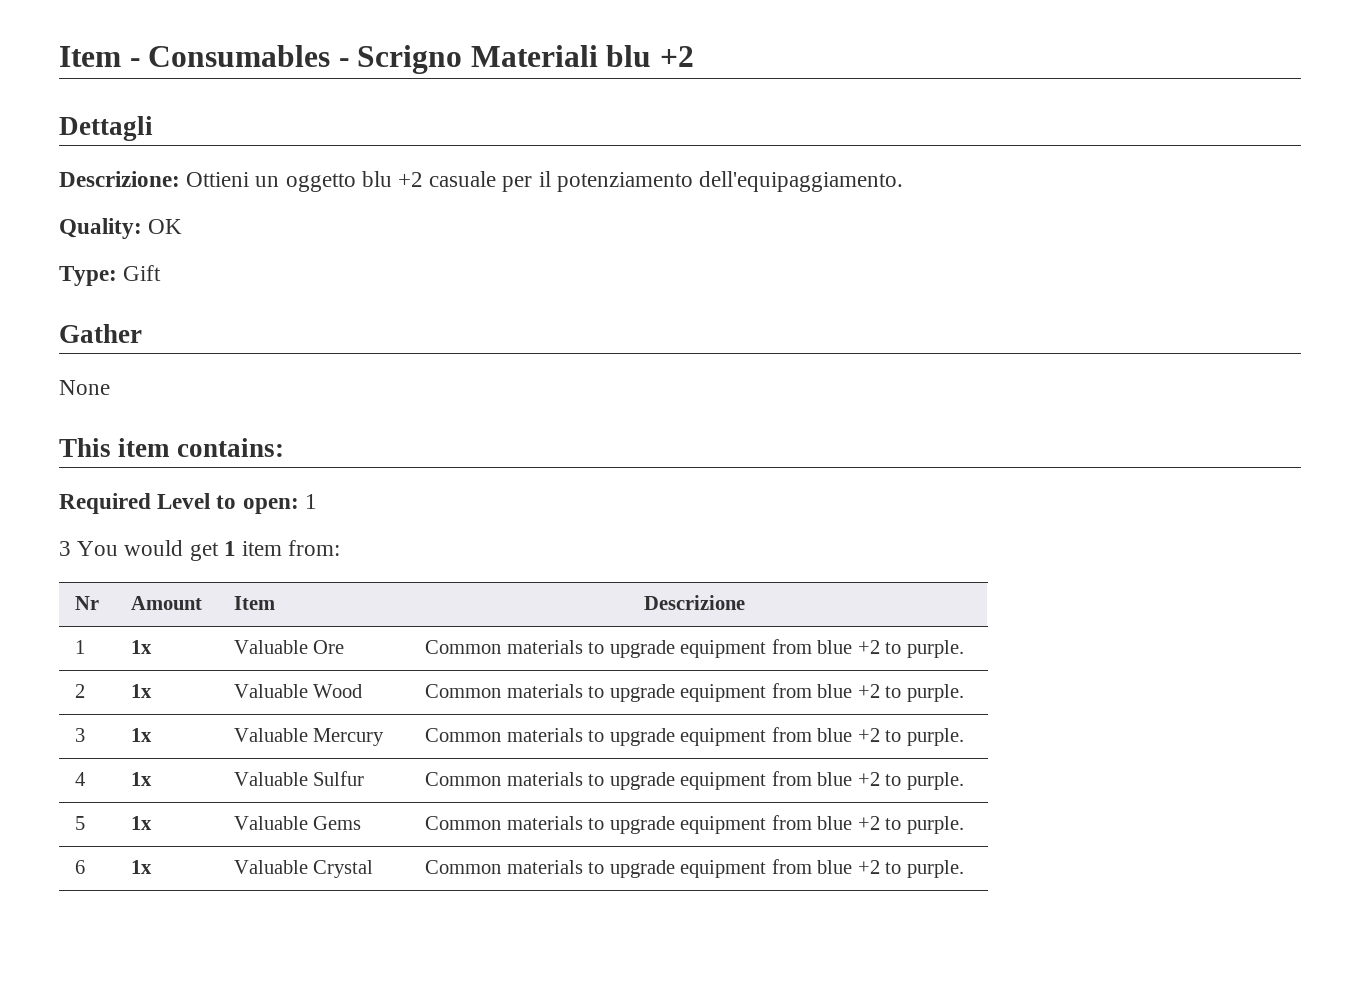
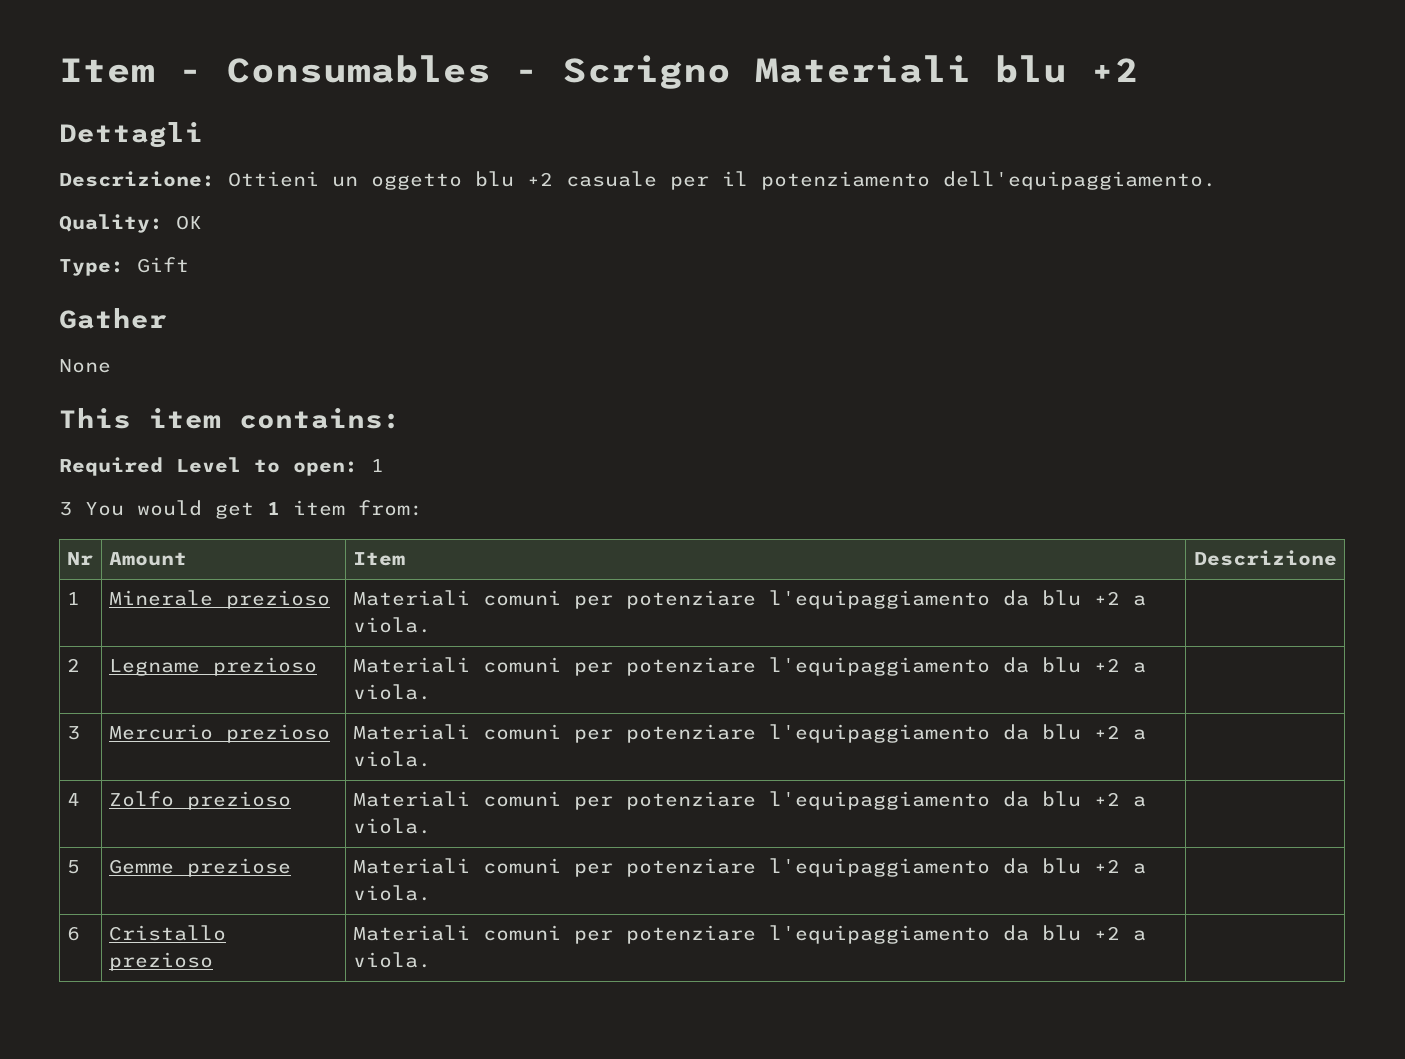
- 1 | 1x | Valuable Ore | Common materials to upgrade equipment from blue +2 to purple.
- 2 | 1x | Valuable Wood | Common materials to upgrade equipment from blue +2 to purple.
- 3 | 1x | Valuable Mercury | Common materials to upgrade equipment from blue +2 to purple.
- 4 | 1x | Valuable Sulfur | Common materials to upgrade equipment from blue +2 to purple.
- 5 | 1x | Valuable Gems | Common materials to upgrade equipment from blue +2 to purple.
- 6 | 1x | Valuable Crystal | Common materials to upgrade equipment from blue +2 to purple.
+ 1 | Minerale prezioso | Materiali comuni per potenziare l'equipaggiamento da blu +2 a viola. |
+ 2 | Legname prezioso | Materiali comuni per potenziare l'equipaggiamento da blu +2 a viola. |
+ 3 | Mercurio prezioso | Materiali comuni per potenziare l'equipaggiamento da blu +2 a viola. |
+ 4 | Zolfo prezioso | Materiali comuni per potenziare l'equipaggiamento da blu +2 a viola. |
+ 5 | Gemme preziose | Materiali comuni per potenziare l'equipaggiamento da blu +2 a viola. |
+ 6 | Cristallo prezioso | Materiali comuni per potenziare l'equipaggiamento da blu +2 a viola. |

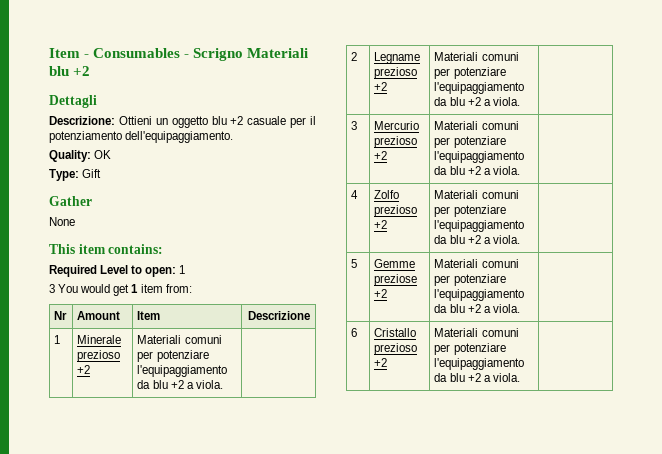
- 1 | Minerale prezioso | Materiali comuni per potenziare l'equipaggiamento da blu +2 a viola. |
+ 1 | Minerale prezioso +2 | Materiali comuni per potenziare l'equipaggiamento da blu +2 a viola. |
- 2 | Legname prezioso | Materiali comuni per potenziare l'equipaggiamento da blu +2 a viola. |
+ 2 | Legname prezioso +2 | Materiali comuni per potenziare l'equipaggiamento da blu +2 a viola. |
- 3 | Mercurio prezioso | Materiali comuni per potenziare l'equipaggiamento da blu +2 a viola. |
+ 3 | Mercurio prezioso +2 | Materiali comuni per potenziare l'equipaggiamento da blu +2 a viola. |
- 4 | Zolfo prezioso | Materiali comuni per potenziare l'equipaggiamento da blu +2 a viola. |
+ 4 | Zolfo prezioso +2 | Materiali comuni per potenziare l'equipaggiamento da blu +2 a viola. |
- 5 | Gemme preziose | Materiali comuni per potenziare l'equipaggiamento da blu +2 a viola. |
+ 5 | Gemme preziose +2 | Materiali comuni per potenziare l'equipaggiamento da blu +2 a viola. |
- 6 | Cristallo prezioso | Materiali comuni per potenziare l'equipaggiamento da blu +2 a viola. |
+ 6 | Cristallo prezioso +2 | Materiali comuni per potenziare l'equipaggiamento da blu +2 a viola. |

